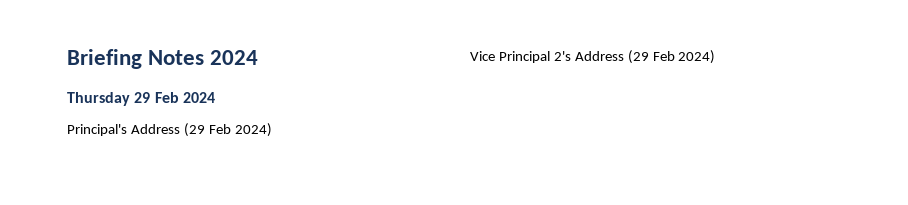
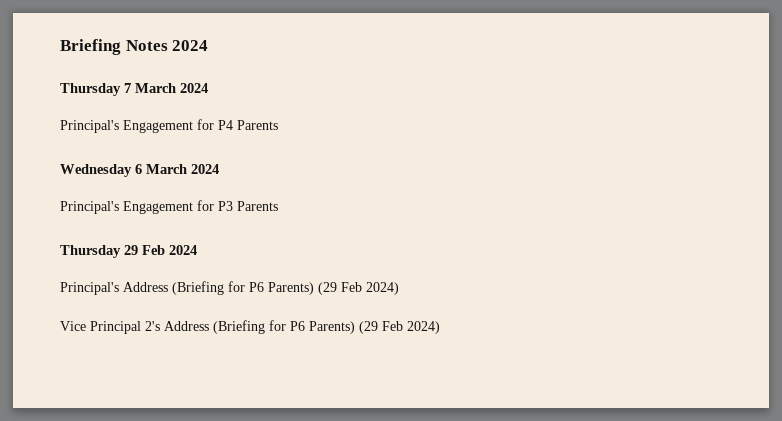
+ Thursday 7 March 2024
+ Principal's Engagement for P4 Parents
+ Wednesday 6 March 2024
+ Principal's Engagement for P3 Parents
- Principal's Address (29 Feb 2024)
+ Principal's Address (Briefing for P6 Parents) (29 Feb 2024)
- Vice Principal 2's Address (29 Feb 2024)
+ Vice Principal 2's Address (Briefing for P6 Parents) (29 Feb 2024)

